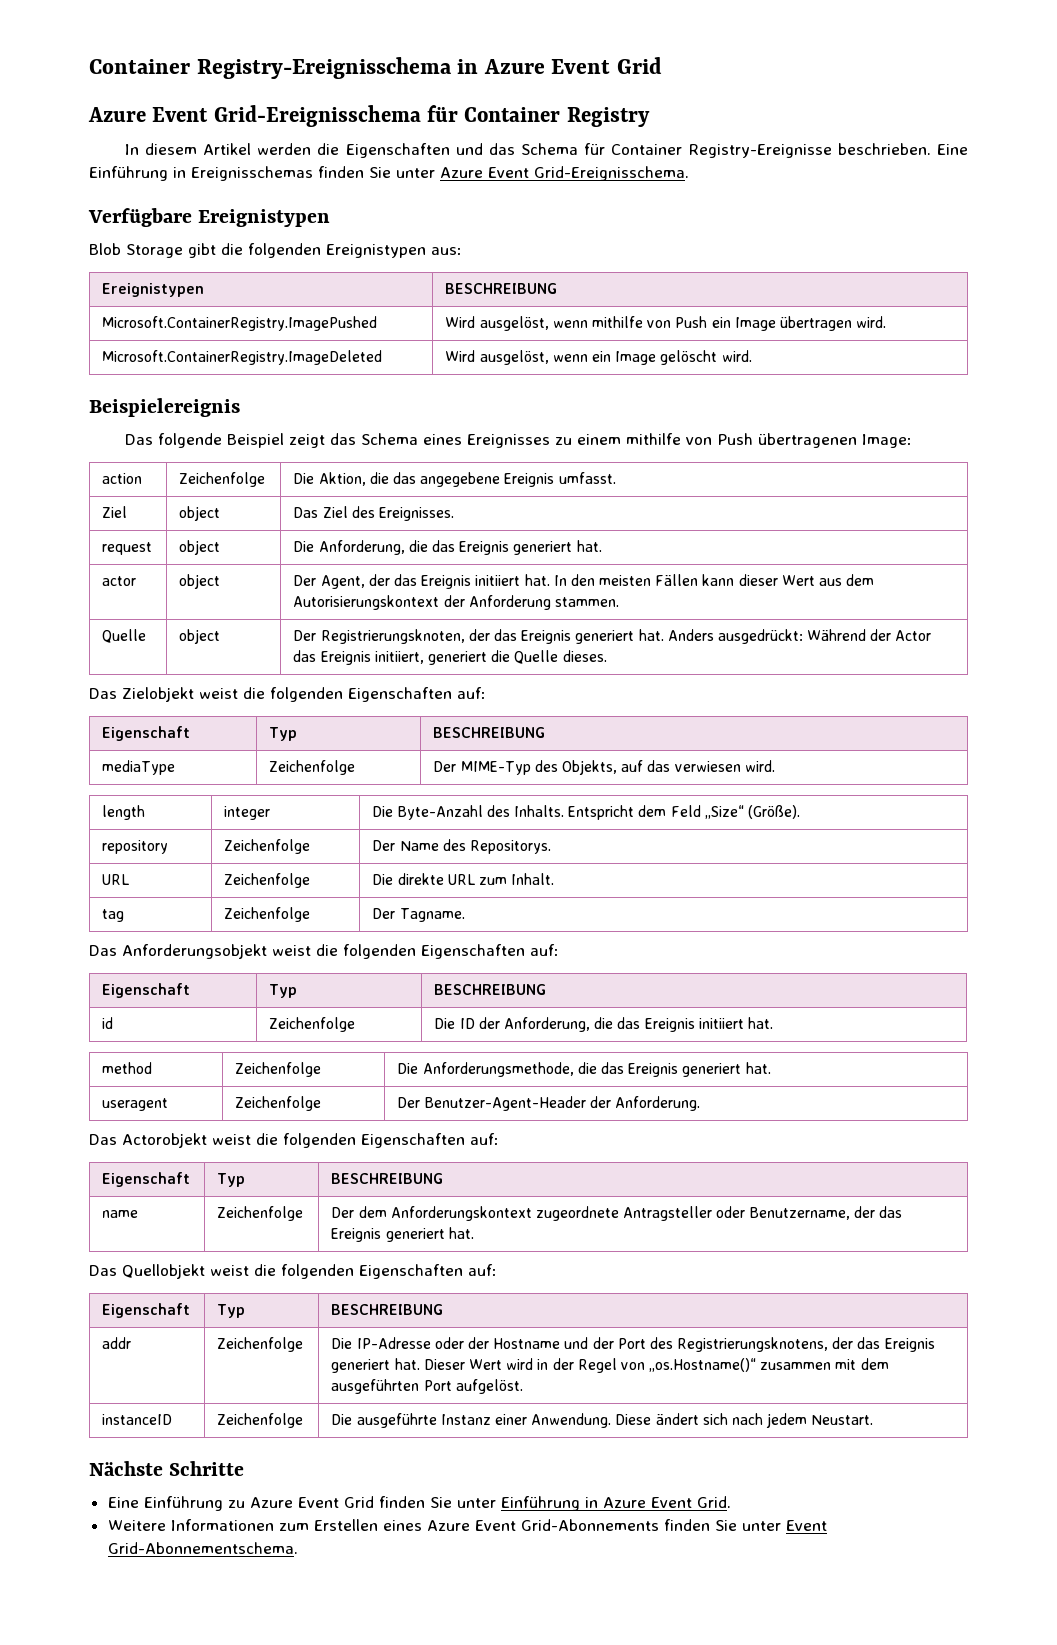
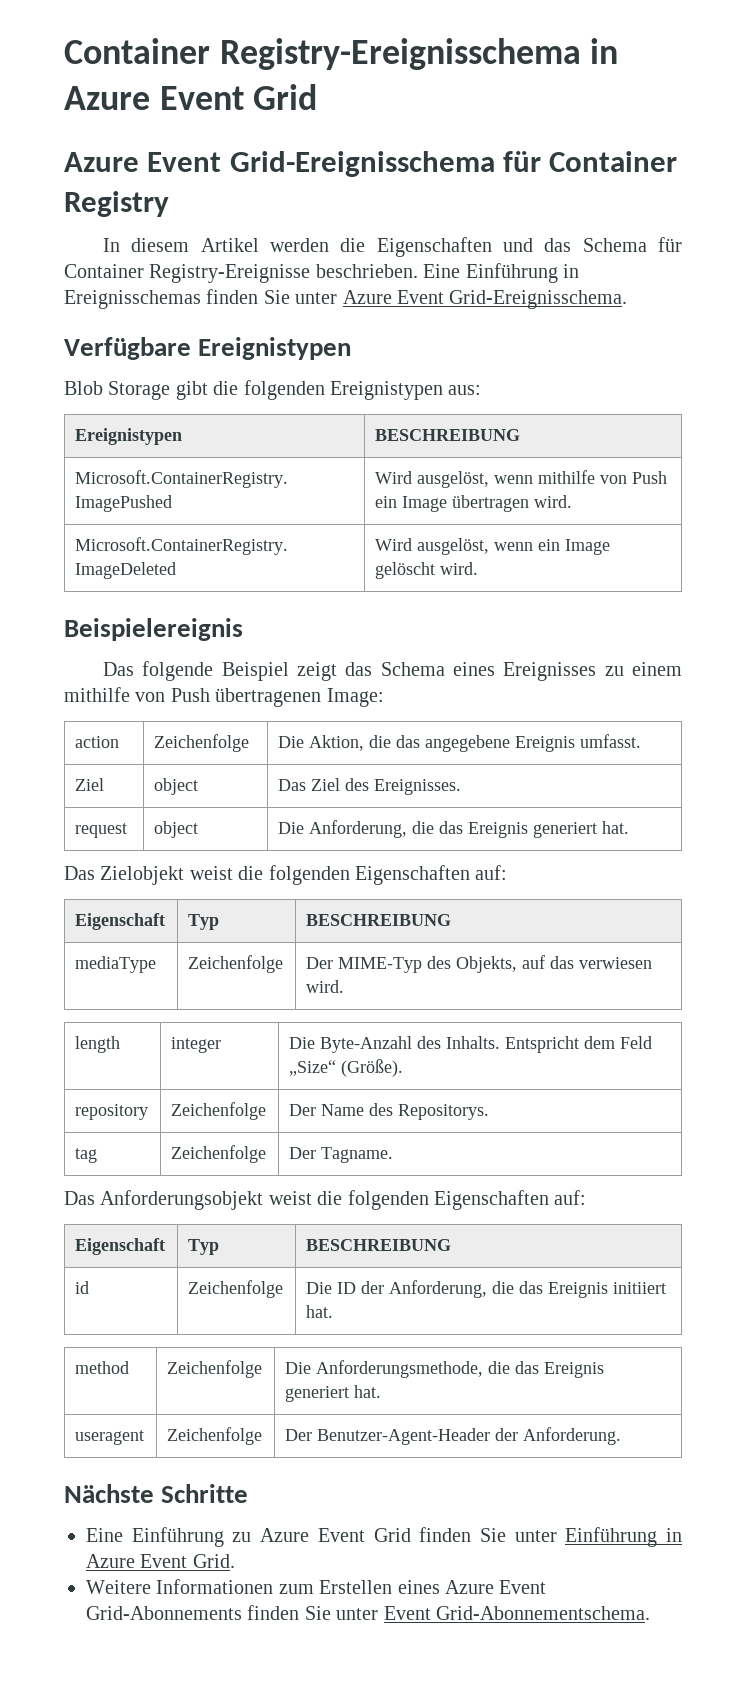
- actor | object | Der Agent, der das Ereignis initiiert hat. In den meisten Fällen kann dieser Wert aus dem Autorisierungskontext der Anforderung stammen.
- Quelle | object | Der Registrierungsknoten, der das Ereignis generiert hat. Anders ausgedrückt: Während der Actor das Ereignis initiiert, generiert die Quelle dieses.
- URL | Zeichenfolge | Die direkte URL zum Inhalt.
- Das Actorobjekt weist die folgenden Eigenschaften auf:
- Eigenschaft | Typ | BESCHREIBUNG
- name | Zeichenfolge | Der dem Anforderungskontext zugeordnete Antragsteller oder Benutzername, der das Ereignis generiert hat.
- Das Quellobjekt weist die folgenden Eigenschaften auf:
- Eigenschaft | Typ | BESCHREIBUNG
- addr | Zeichenfolge | Die IP-Adresse oder der Hostname und der Port des Registrierungsknotens, der das Ereignis generiert hat. Dieser Wert wird in der Regel von „os.Hostname()“ zusammen mit dem ausgeführten Port aufgelöst.
- instanceID | Zeichenfolge | Die ausgeführte Instanz einer Anwendung. Diese ändert sich nach jedem Neustart.

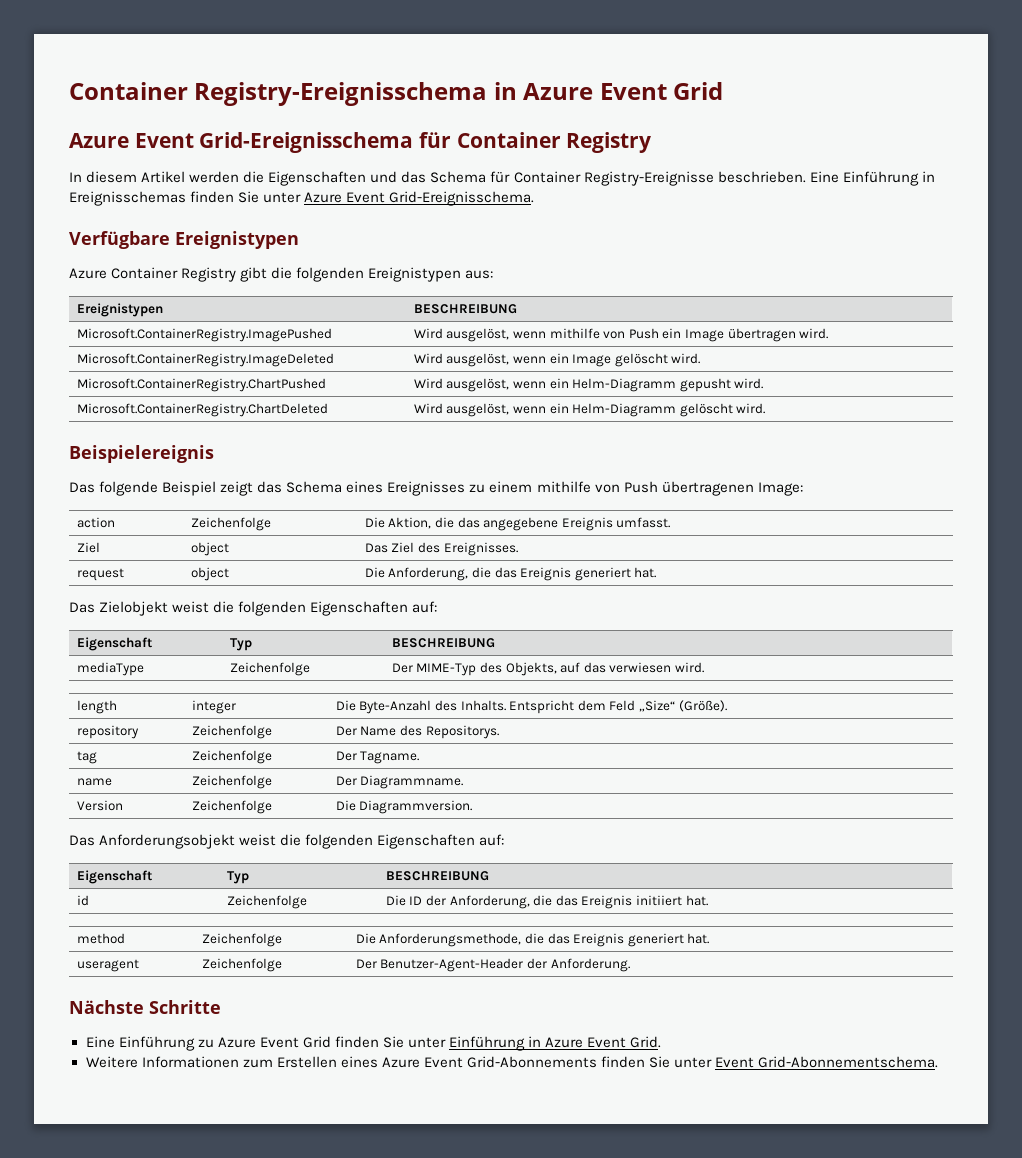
- Blob Storage gibt die folgenden Ereignistypen aus:
+ Azure Container Registry gibt die folgenden Ereignistypen aus:
+ Microsoft.ContainerRegistry.ChartPushed | Wird ausgelöst, wenn ein Helm-Diagramm gepusht wird.
+ Microsoft.ContainerRegistry.ChartDeleted | Wird ausgelöst, wenn ein Helm-Diagramm gelöscht wird.
+ name | Zeichenfolge | Der Diagrammname.
+ Version | Zeichenfolge | Die Diagrammversion.

